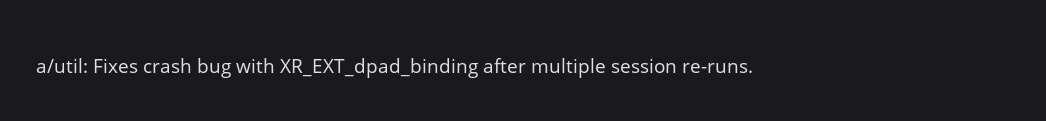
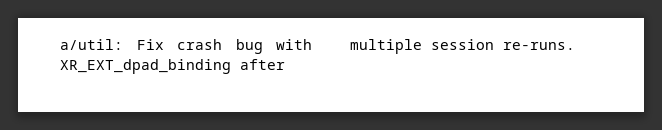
- a/util: Fixes crash bug with XR_EXT_dpad_binding after multiple session re-runs.
+ a/util: Fix crash bug with XR_EXT_dpad_binding after multiple session re-runs.

